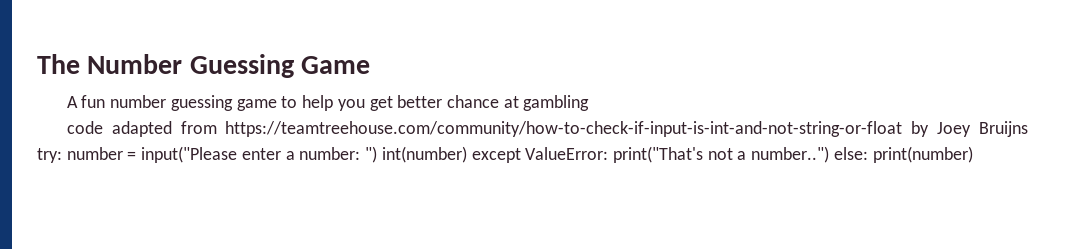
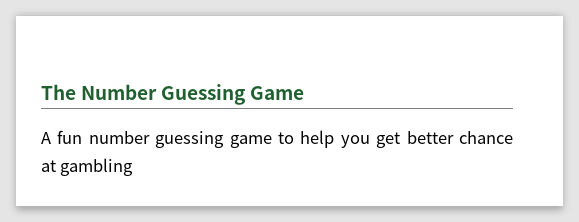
- code adapted from https://teamtreehouse.com/community/how-to-check-if-input-is-int-and-not-string-or-float by Joey Bruijns try: number = input("Please enter a number: ") int(number) except ValueError: print("That's not a number..") else: print(number)

